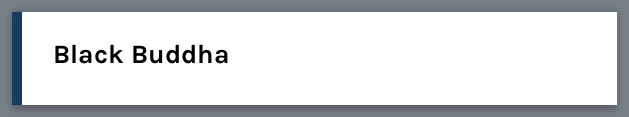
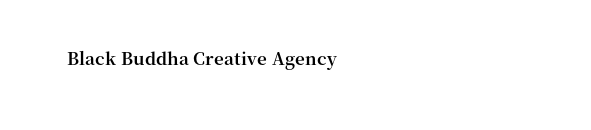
- Black Buddha
+ Black Buddha Creative Agency

